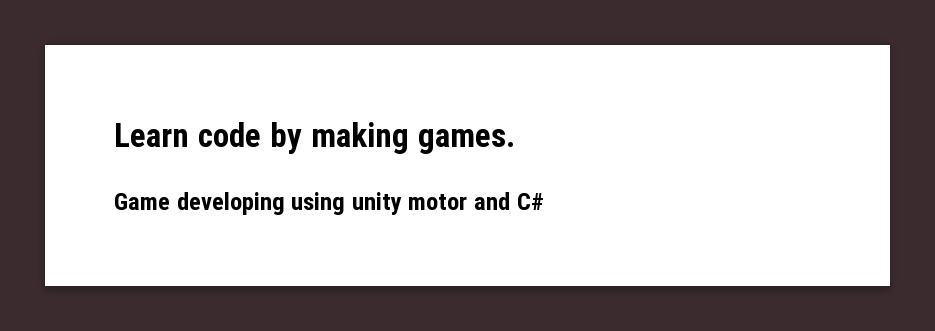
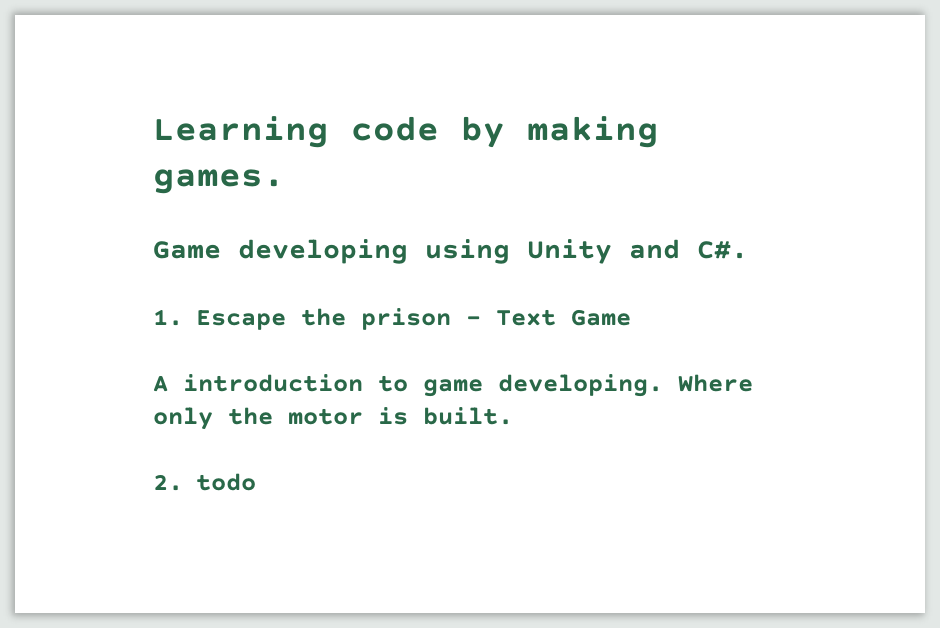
- Learn code by making games.
+ Learning code by making games.
- Game developing using unity motor and C#
+ Game developing using Unity and C#.
+ 1. Escape the prison - Text Game
+ A introduction to game developing. Where only the motor is built.
+ 2. todo

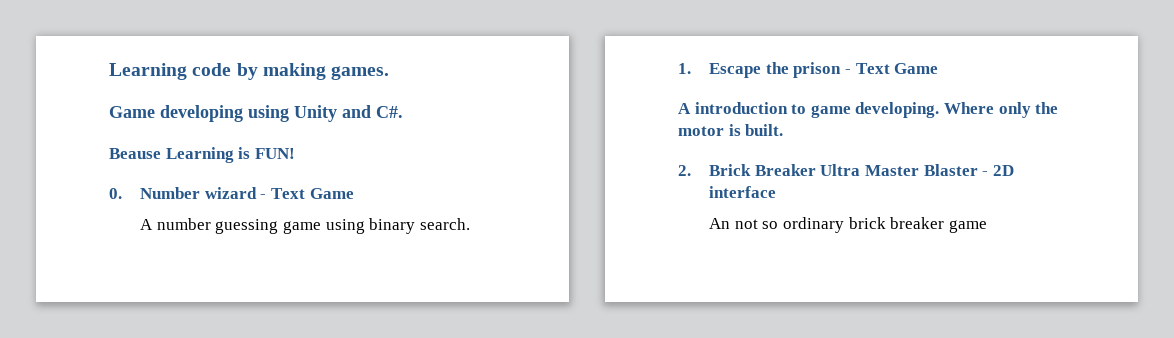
+ Beause Learning is FUN!
+ 0. Number wizard - Text Game
+ A number guessing game using binary search.
- 2. todo
+ 2. Brick Breaker Ultra Master Blaster - 2D interface
+ An not so ordinary brick breaker game

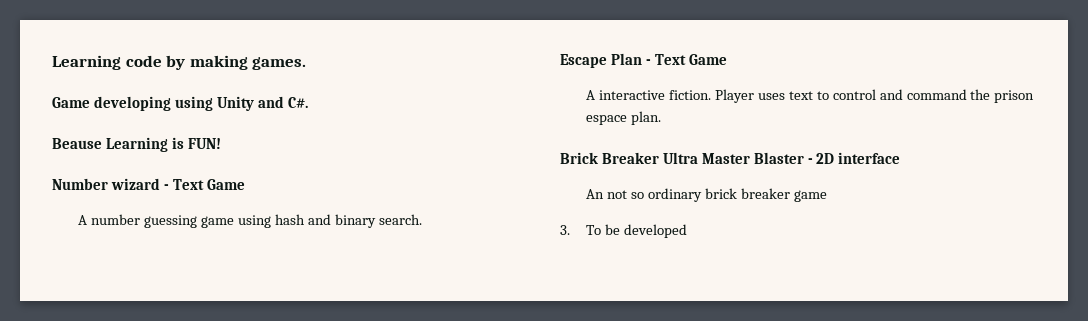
- 0. Number wizard - Text Game
+ Number wizard - Text Game
- A number guessing game using binary search.
+ A number guessing game using hash and binary search.
- 1. Escape the prison - Text Game
- A introduction to game developing. Where only the motor is built.
- 2. Brick Breaker Ultra Master Blaster - 2D interface
+ Escape Plan - Text Game
+ A interactive fiction. Player uses text to control and command the prison espace plan.
+ Brick Breaker Ultra Master Blaster - 2D interface
+ 3. To be developed

